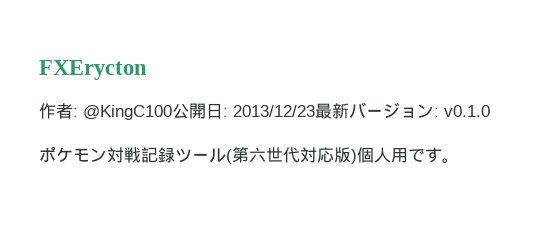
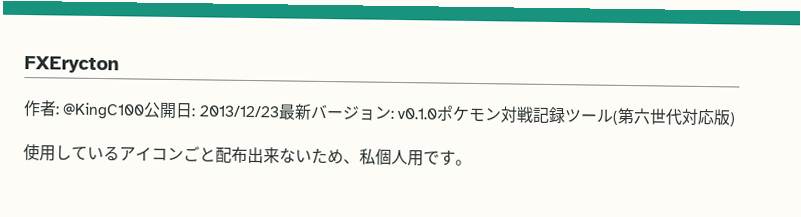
- 作者: @KingC100公開日: 2013/12/23最新バージョン: v0.1.0
- ポケモン対戦記録ツール(第六世代対応版)個人用です。
+ 作者: @KingC100公開日: 2013/12/23最新バージョン: v0.1.0ポケモン対戦記録ツール(第六世代対応版)
+ 使用しているアイコンごと配布出来ないため、私個人用です。

